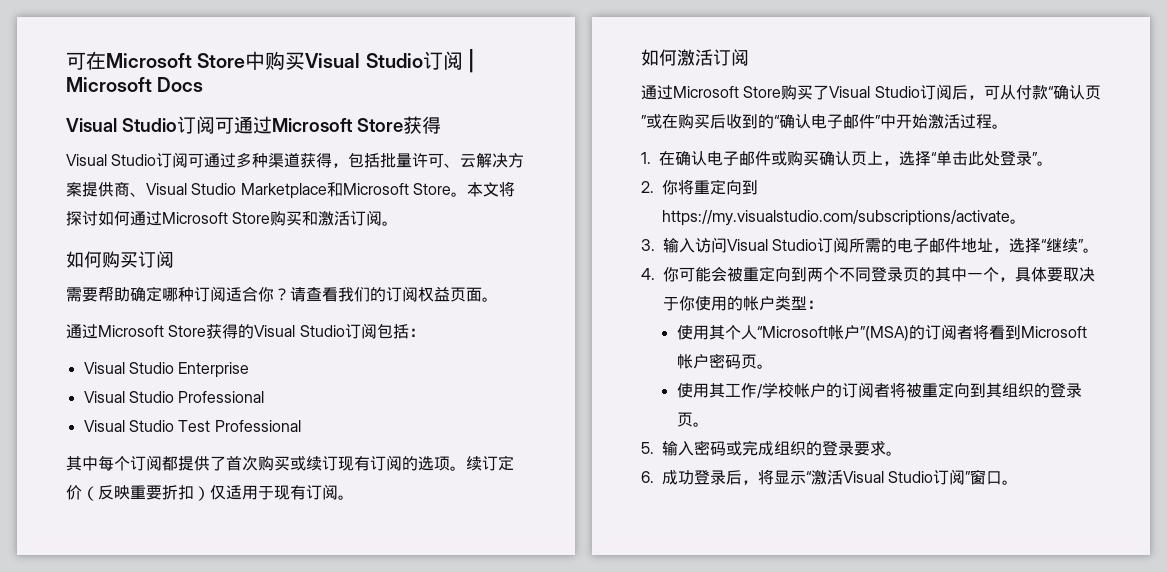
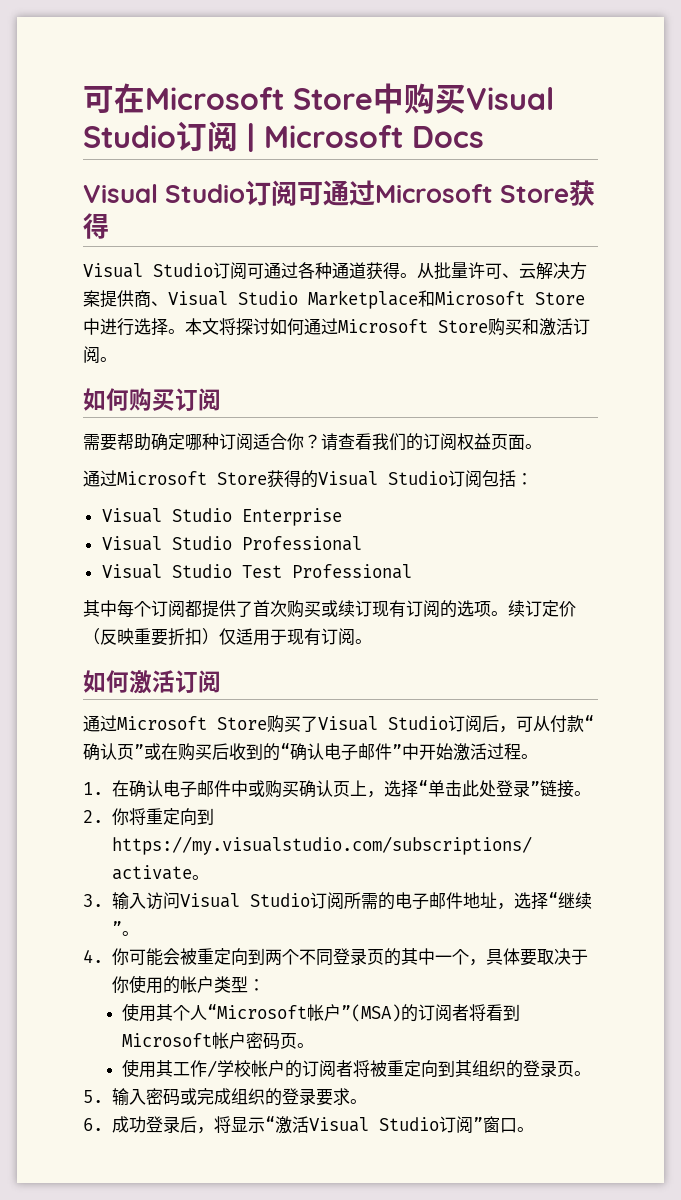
- Visual Studio订阅可通过多种渠道获得，包括批量许可、云解决方案提供商、Visual Studio Marketplace和Microsoft Store。
+ Visual Studio订阅可通过各种通道获得。从批量许可、云解决方案提供商、Visual Studio Marketplace和Microsoft Store中进行选择。
- 1.在确认电子邮件或购买确认页上，选择“单击此处登录”。
+ 1.在确认电子邮件中或购买确认页上，选择“单击此处登录”链接。

